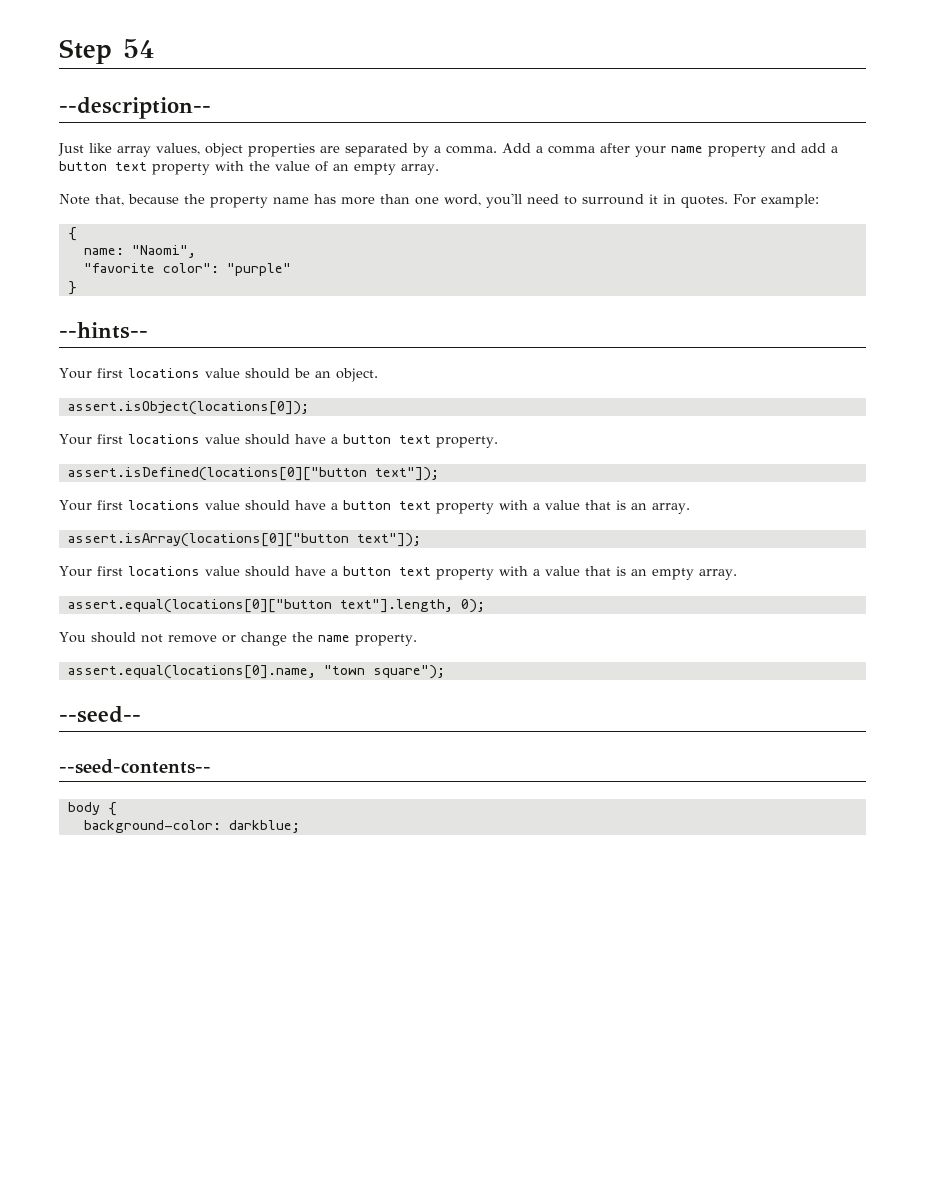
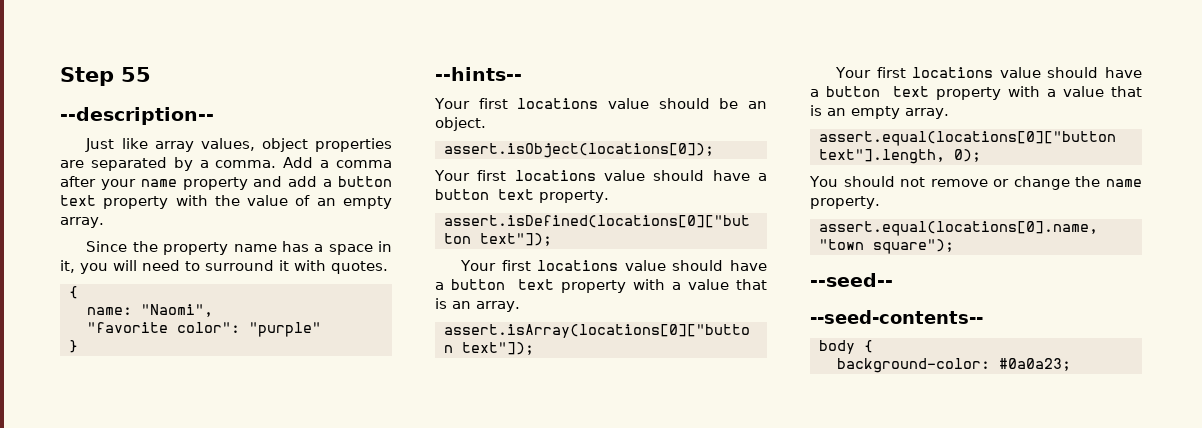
- Step 54
+ Step 55
- Note that, because the property name has more than one word, you'll need to surround it in quotes. For example:
+ Since the property name has a space in it, you will need to surround it with quotes.
- background-color: darkblue;
+ background-color: #0a0a23;

